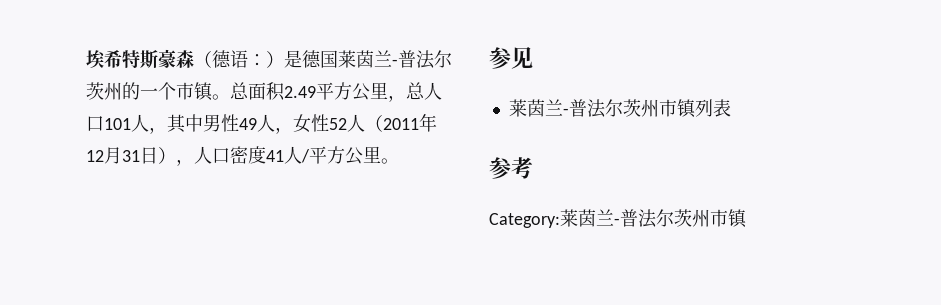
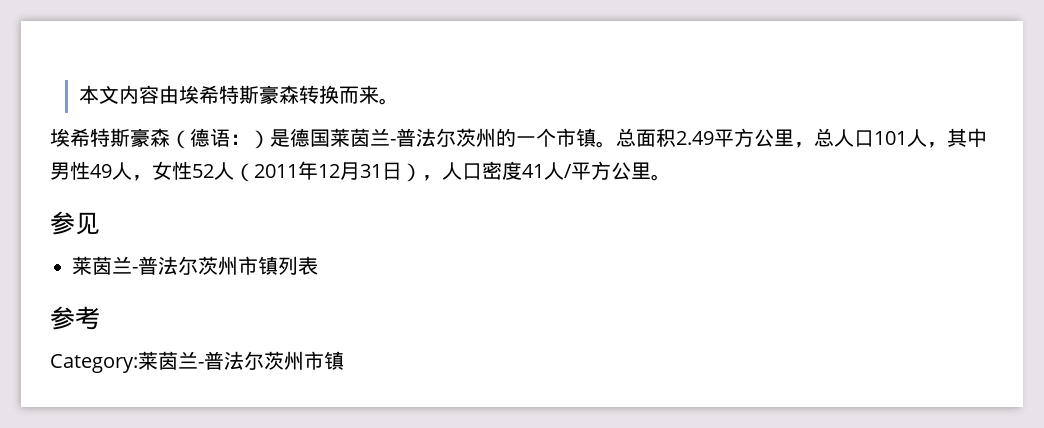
+ 本文内容由埃希特斯豪森转换而来。

